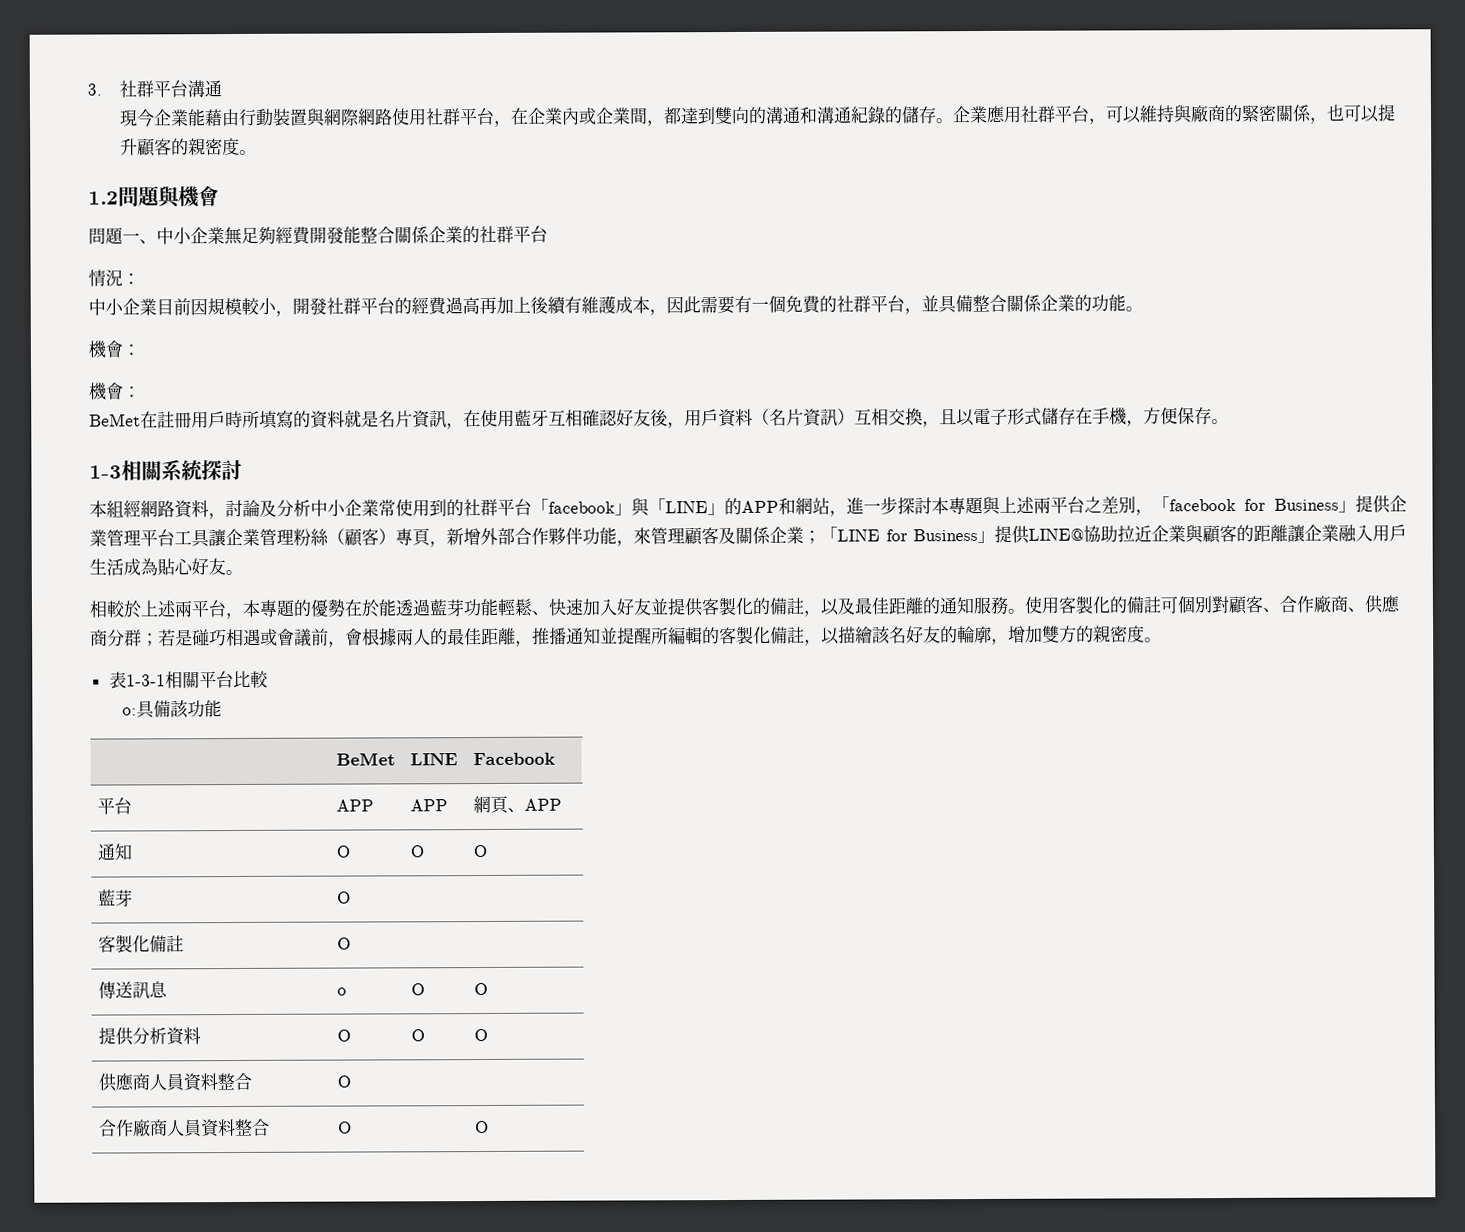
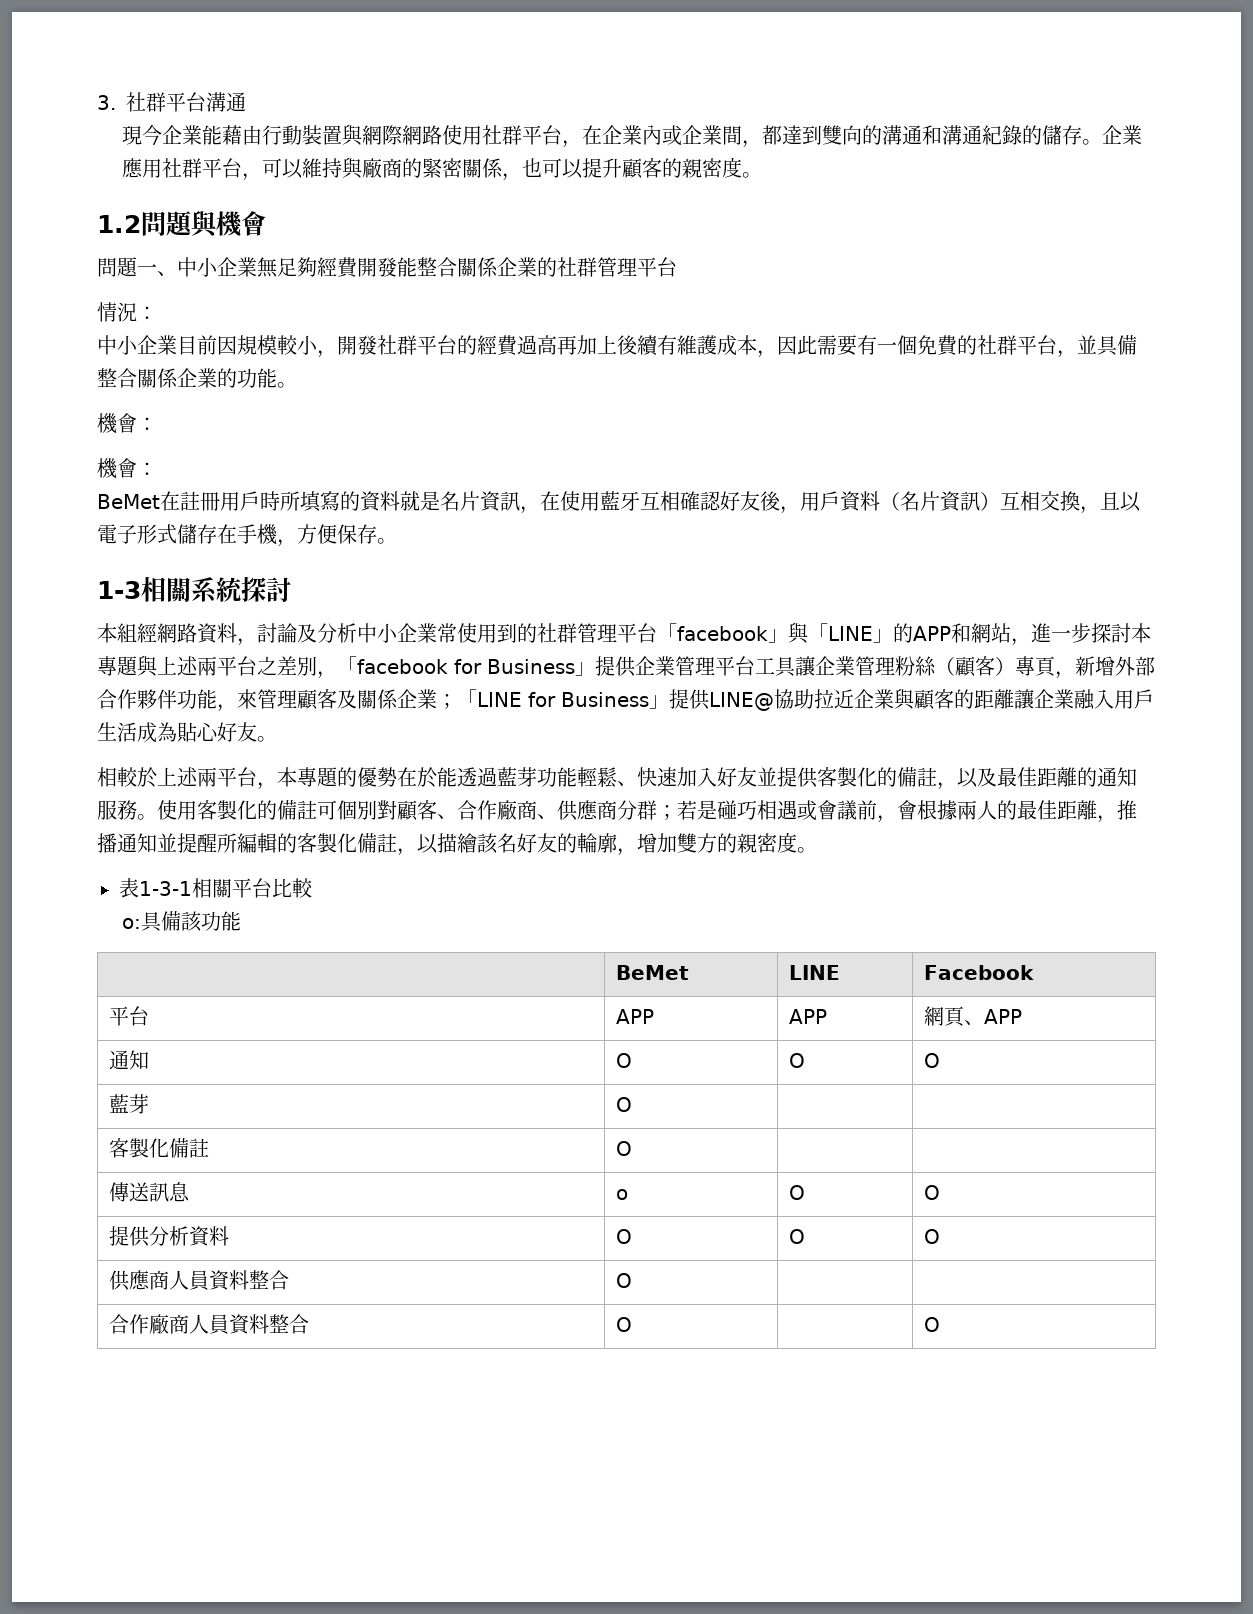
- 問題一、中小企業無足夠經費開發能整合關係企業的社群平台
+ 問題一、中小企業無足夠經費開發能整合關係企業的社群管理平台
- 本組經網路資料，討論及分析中小企業常使用到的社群平台「facebook」與「LINE」的APP和網站，進一步探討本專題與上述兩平台之差別，「facebook for Business」提供企業管理平台工具讓企業管理粉絲（顧客）專頁，新增外部合作夥伴功能，來管理顧客及關係企業；
+ 本組經網路資料，討論及分析中小企業常使用到的社群管理平台「facebook」與「LINE」的APP和網站，進一步探討本專題與上述兩平台之差別，「facebook for Business」提供企業管理平台工具讓企業管理粉絲（顧客）專頁，新增外部合作夥伴功能，來管理顧客及關係企業；

